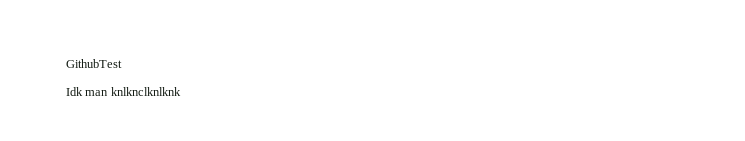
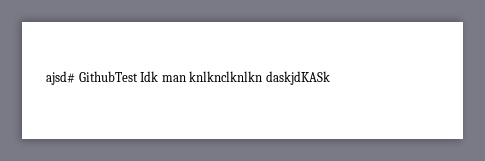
- GithubTest
- Idk man knlknclknlknk
+ ajsd# GithubTest Idk man knlknclknlkn daskjdKASk

